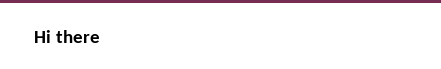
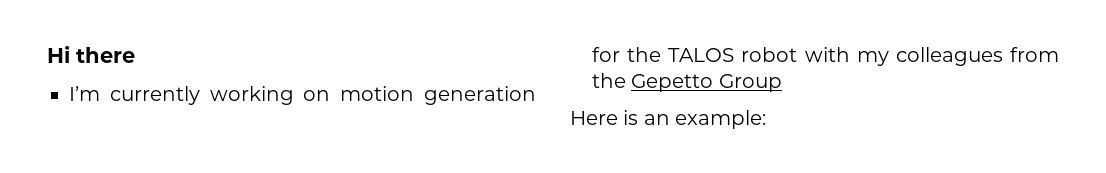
+ I’m currently working on motion generation for the TALOS robot with my colleagues from the Gepetto Group
+ Here is an example:

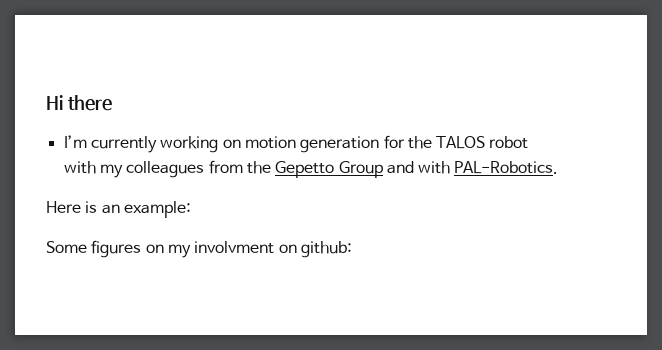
- I’m currently working on motion generation for the TALOS robot with my colleagues from the Gepetto Group
+ I’m currently working on motion generation for the TALOS robot with my colleagues from the Gepetto Group and with PAL-Robotics.
+ Some figures on my involvment on github:

